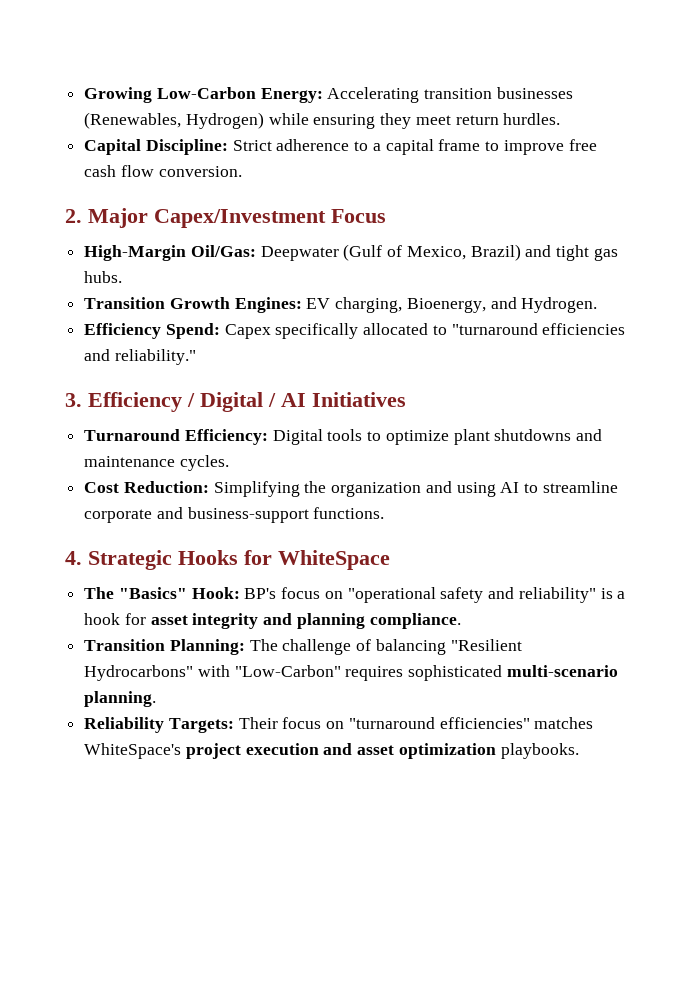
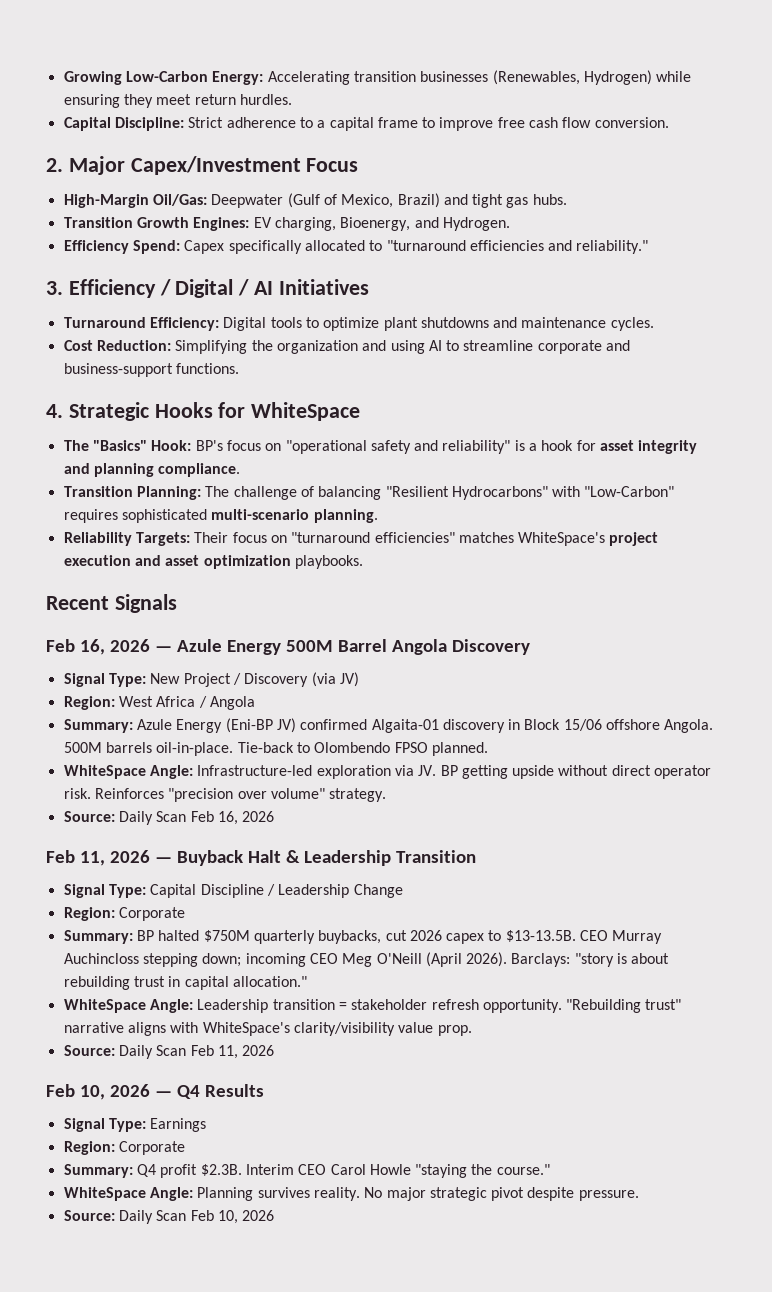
+ Recent Signals
+ Feb 16, 2026 — Azule Energy 500M Barrel Angola Discovery
+ Signal Type: New Project / Discovery (via JV)
+ Region: West Africa / Angola
+ Summary: Azule Energy (Eni-BP JV) confirmed Algaita-01 discovery in Block 15/06 offshore Angola. 500M barrels oil-in-place. Tie-back to Olombendo FPSO planned.
+ WhiteSpace Angle: Infrastructure-led exploration via JV. BP getting upside without direct operator risk. Reinforces "precision over volume" strategy.
+ Source: Daily Scan Feb 16, 2026
+ Feb 11, 2026 — Buyback Halt & Leadership Transition
+ Signal Type: Capital Discipline / Leadership Change
+ Region: Corporate
+ Summary: BP halted $750M quarterly buybacks, cut 2026 capex to $13-13.5B. CEO Murray Auchincloss stepping down; incoming CEO Meg O'Neill (April 2026). Barclays: "story is about rebuilding trust in capital allocation."
+ WhiteSpace Angle: Leadership transition = stakeholder refresh opportunity. "Rebuilding trust" narrative aligns with WhiteSpace's clarity/visibility value prop.
+ Source: Daily Scan Feb 11, 2026
+ Feb 10, 2026 — Q4 Results
+ Signal Type: Earnings
+ Region: Corporate
+ Summary: Q4 profit $2.3B. Interim CEO Carol Howle "staying the course."
+ WhiteSpace Angle: Planning survives reality. No major strategic pivot despite pressure.
+ Source: Daily Scan Feb 10, 2026

